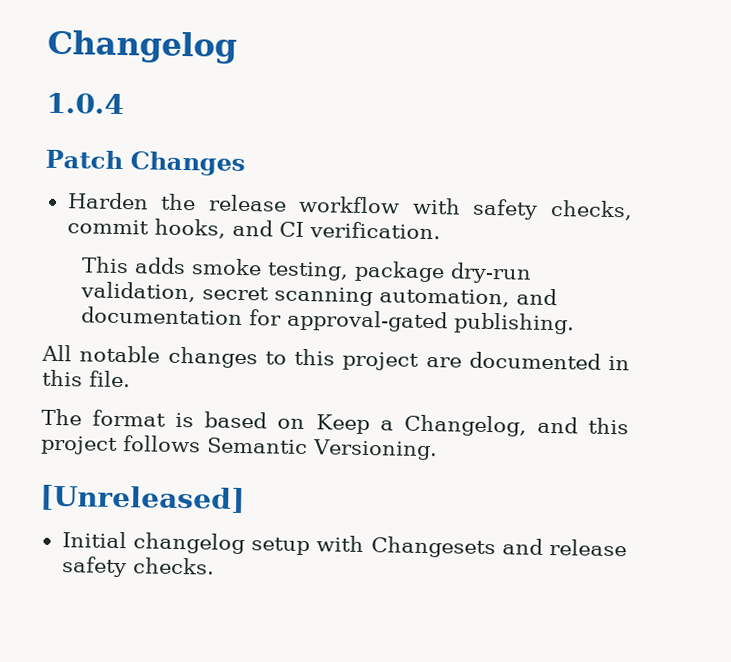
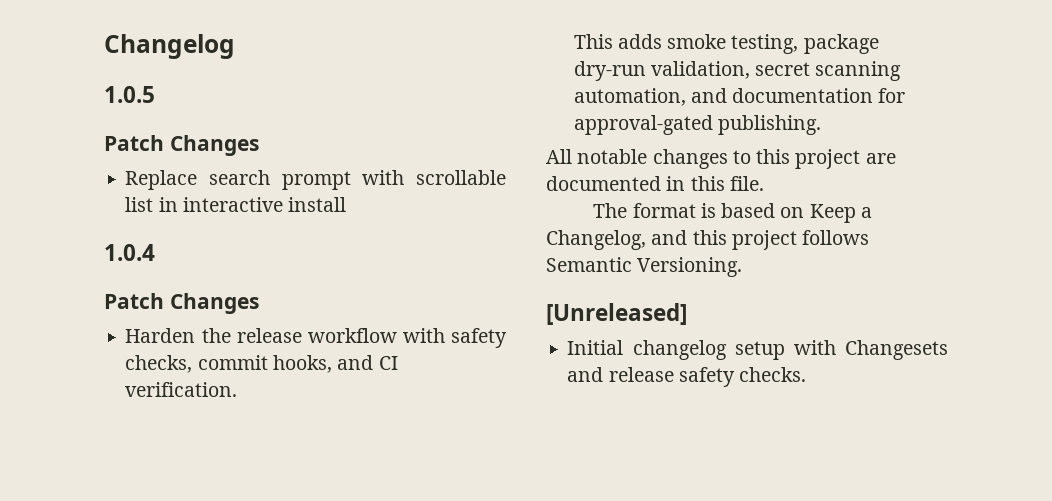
+ 1.0.5
+ Patch Changes
+ Replace search prompt with scrollable list in interactive install

